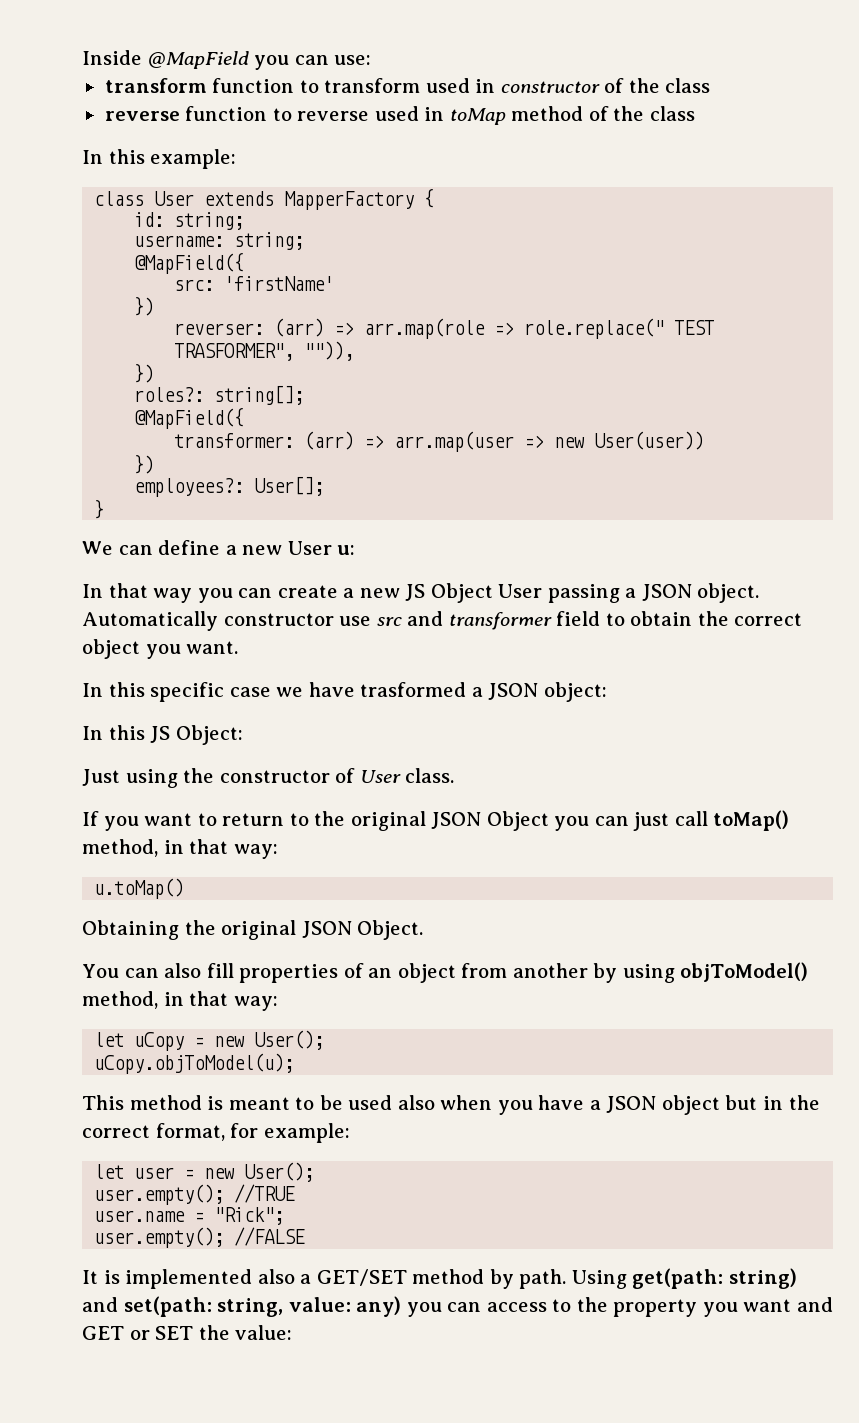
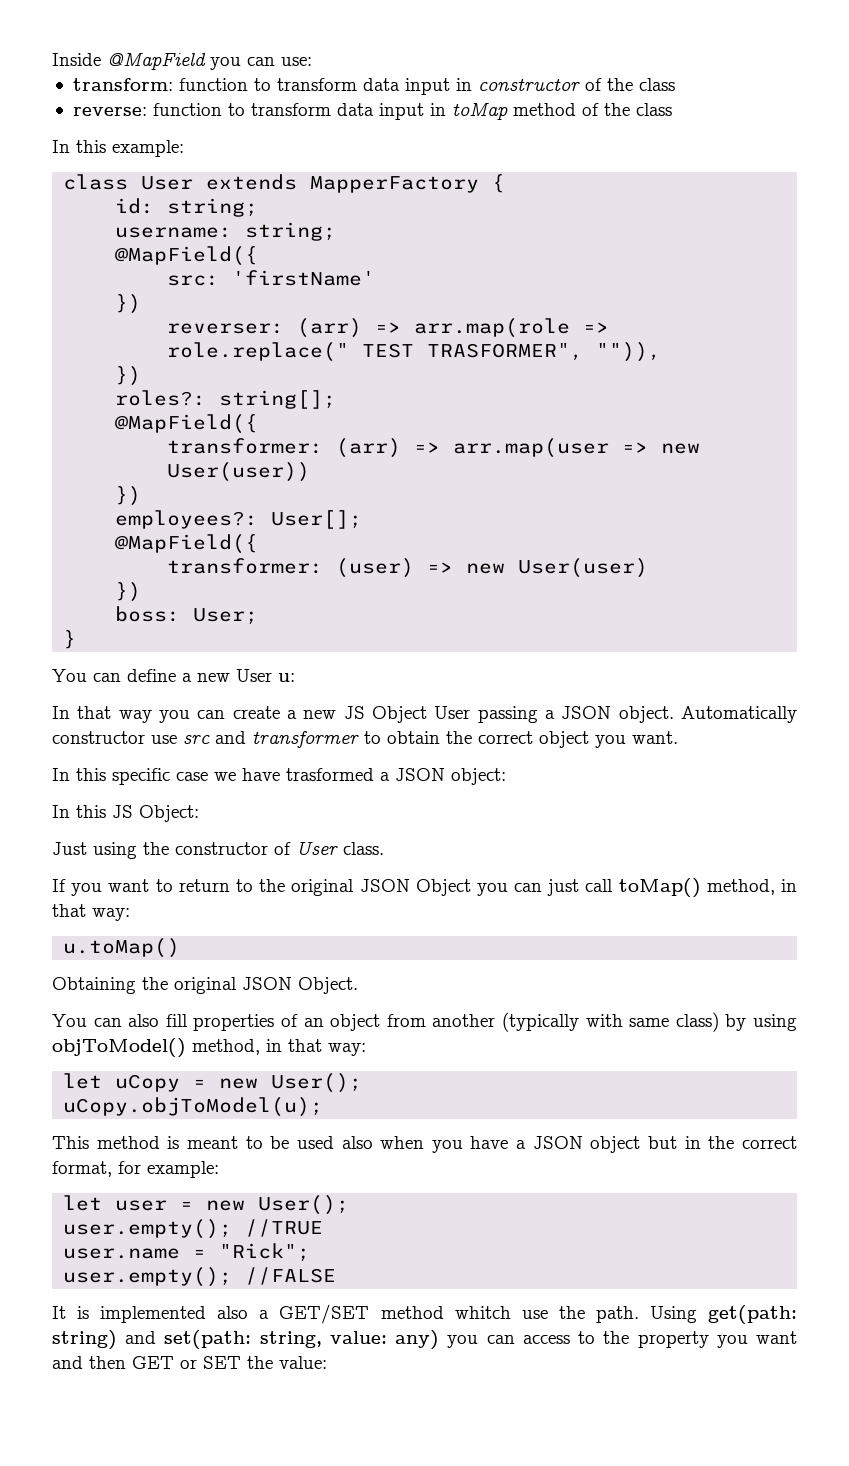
- transform function to transform used in constructor of the class
+ transform: function to transform data input in constructor of the class
- reverse function to reverse used in toMap method of the class
+ reverse: function to transform data input in toMap method of the class
  employees?: User[];
+ @MapField({
+ transformer: (user) => new User(user)
+ })
+ boss: User;
- We can define a new User u:
+ You can define a new User u:
- Automatically constructor use src and transformer field to obtain the correct object you want.
+ Automatically constructor use src and transformer to obtain the correct object you want.
- You can also fill properties of an object from another by using objToModel() method, in that way:
+ You can also fill properties of an object from another (typically with same class) by using objToModel() method, in that way:
- It is implemented also a GET/SET method by path.
+ It is implemented also a GET/SET method whitch use the path.
- Using get(path: string) and set(path: string, value: any) you can access to the property you want and GET or SET the value:
+ Using get(path: string) and set(path: string, value: any) you can access to the property you want and then GET or SET the value:

